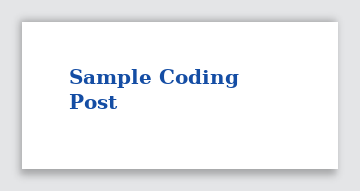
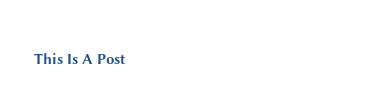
- Sample Coding Post
+ This Is A Post

